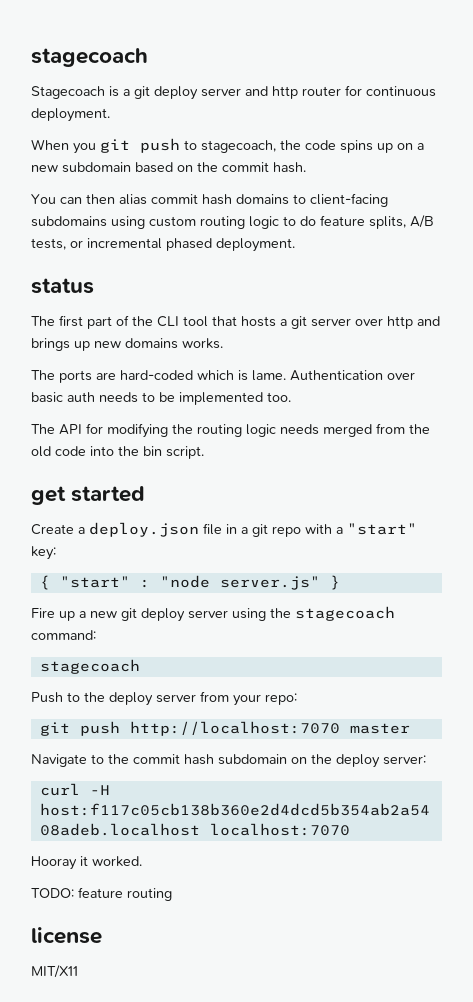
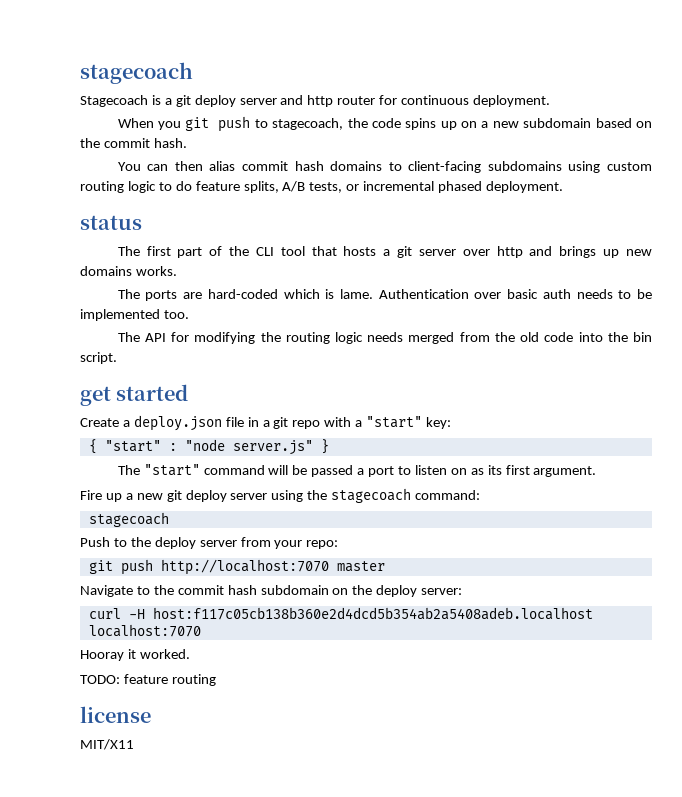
+ The "start" command will be passed a port to listen on as its first argument.

